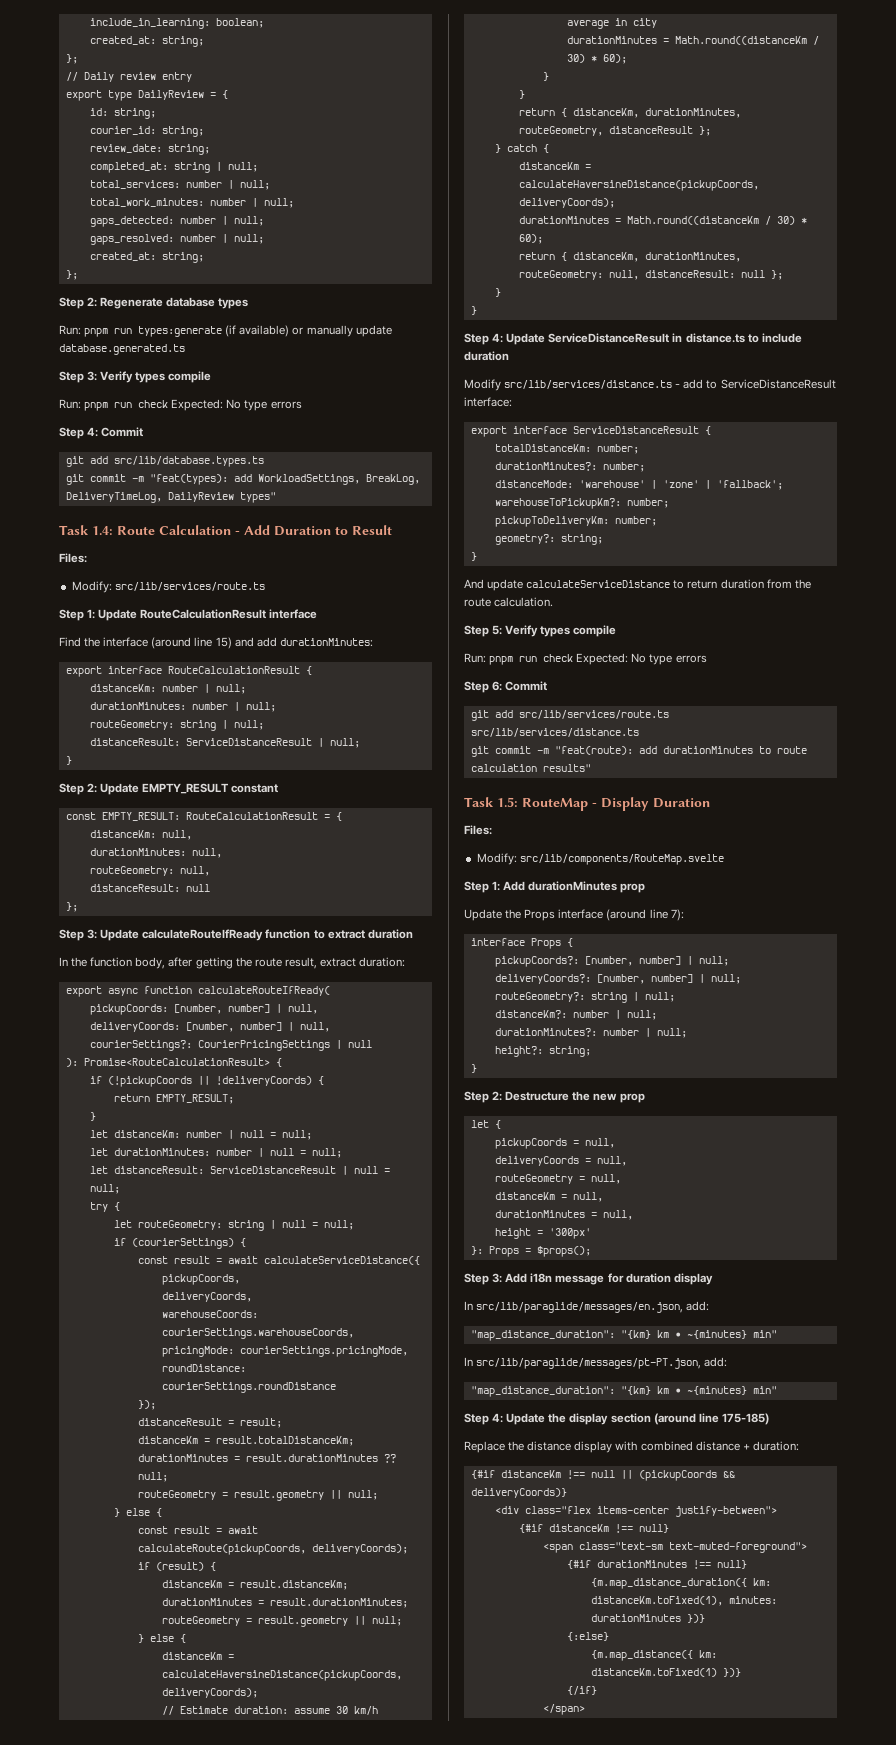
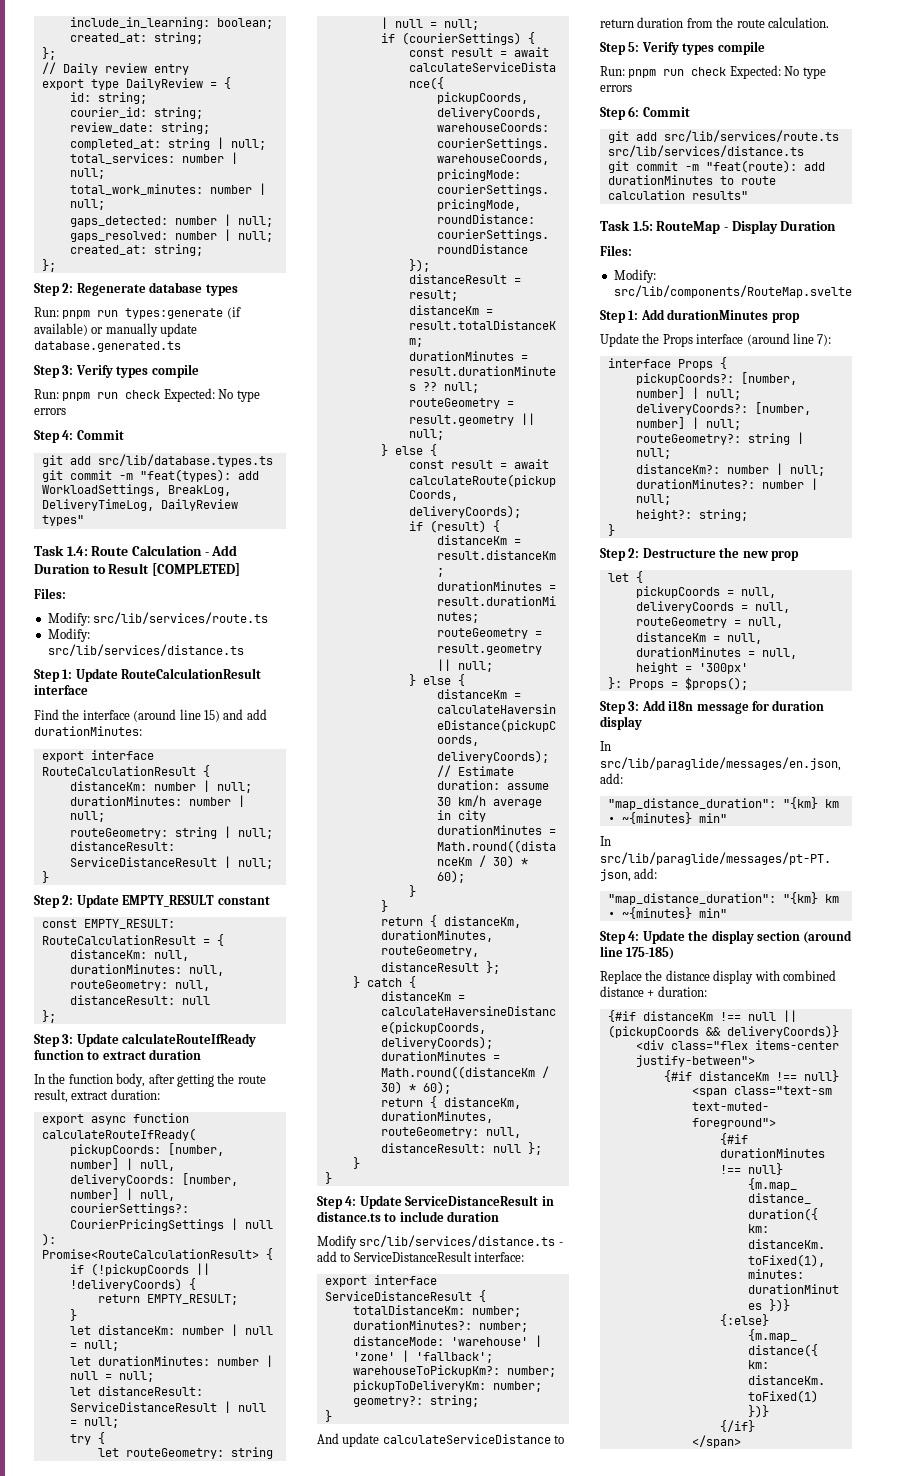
- Task 1.4: Route Calculation - Add Duration to Result
+ Task 1.4: Route Calculation - Add Duration to Result [COMPLETED]
+ Modify: src/lib/services/distance.ts

